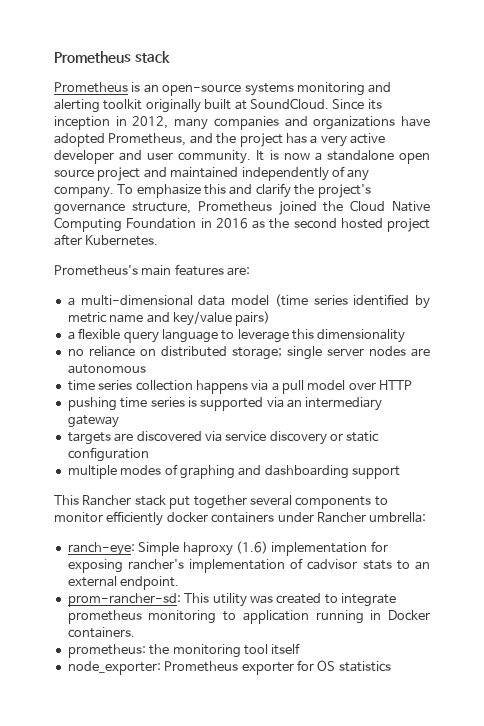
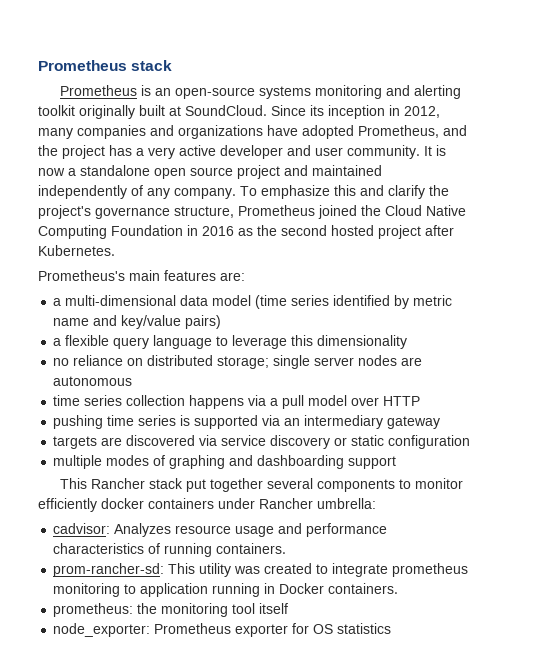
- ranch-eye: Simple haproxy (1.6) implementation for exposing rancher's implementation of cadvisor stats to an external endpoint.
+ cadvisor: Analyzes resource usage and performance characteristics of running containers.

